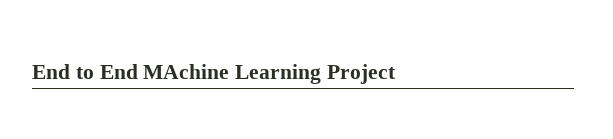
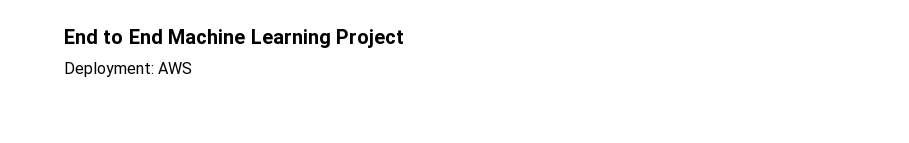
- End to End MAchine Learning Project
+ End to End Machine Learning Project
+ Deployment: AWS

